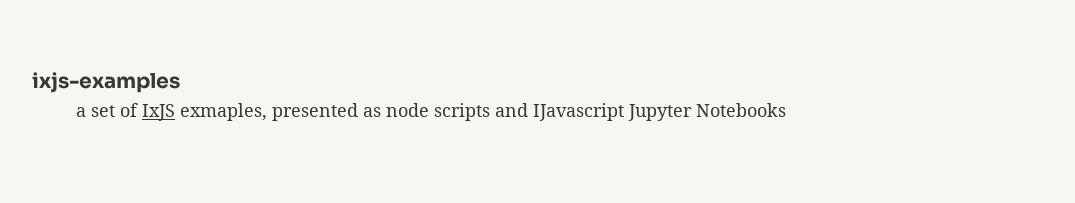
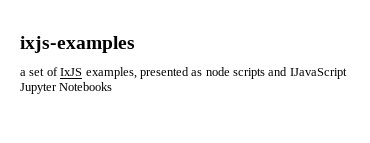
- a set of IxJS exmaples, presented as node scripts and IJavascript Jupyter Notebooks
+ a set of IxJS examples, presented as node scripts and IJavaScript Jupyter Notebooks

